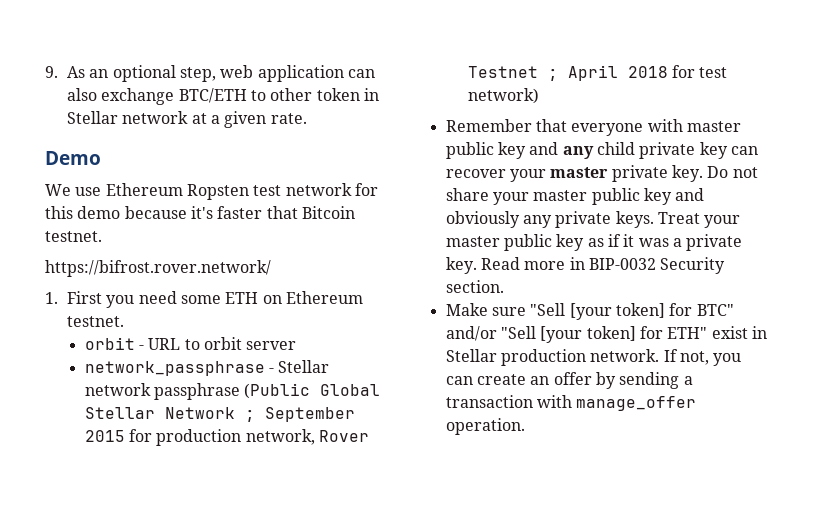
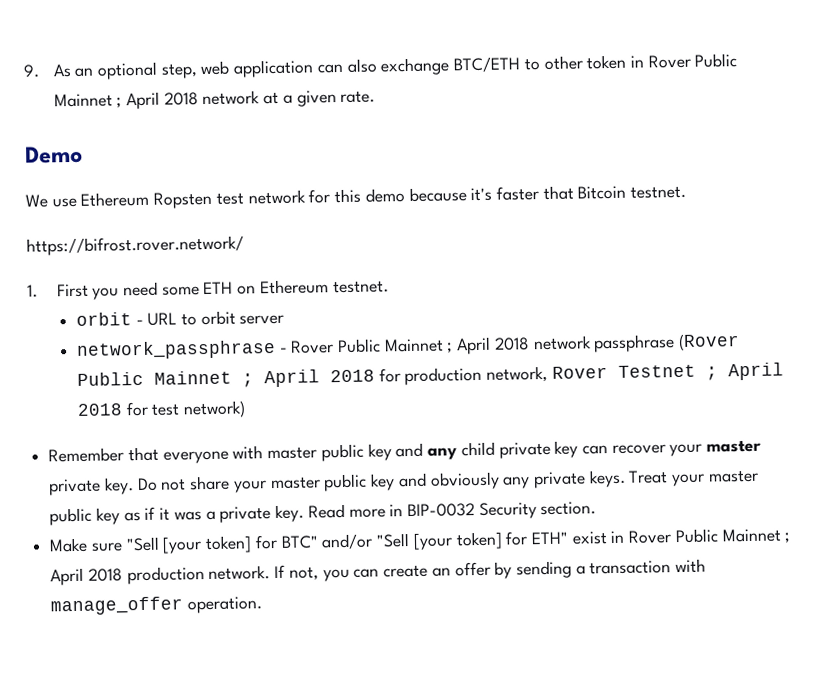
- 9. As an optional step, web application can also exchange BTC/ETH to other token in Stellar network at a given rate.
+ 9. As an optional step, web application can also exchange BTC/ETH to other token in Rover Public Mainnet ; April 2018 network at a given rate.
- network_passphrase - Stellar network passphrase (Public Global Stellar Network ; September 2015 for production network, Rover Testnet ; April 2018 for test network)
+ network_passphrase - Rover Public Mainnet ; April 2018 network passphrase (Rover Public Mainnet ; April 2018 for production network, Rover Testnet ; April 2018 for test network)
- Make sure "Sell [your token] for BTC" and/or "Sell [your token] for ETH" exist in Stellar production network.
+ Make sure "Sell [your token] for BTC" and/or "Sell [your token] for ETH" exist in Rover Public Mainnet ; April 2018 production network.

